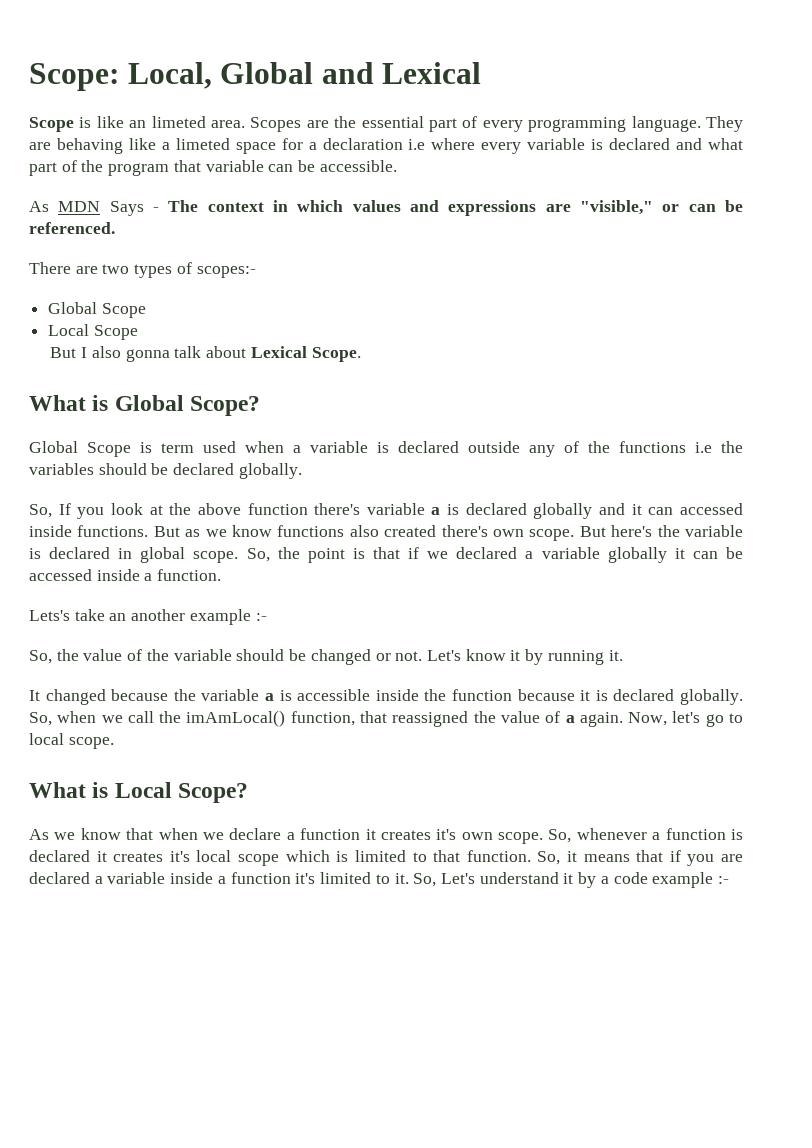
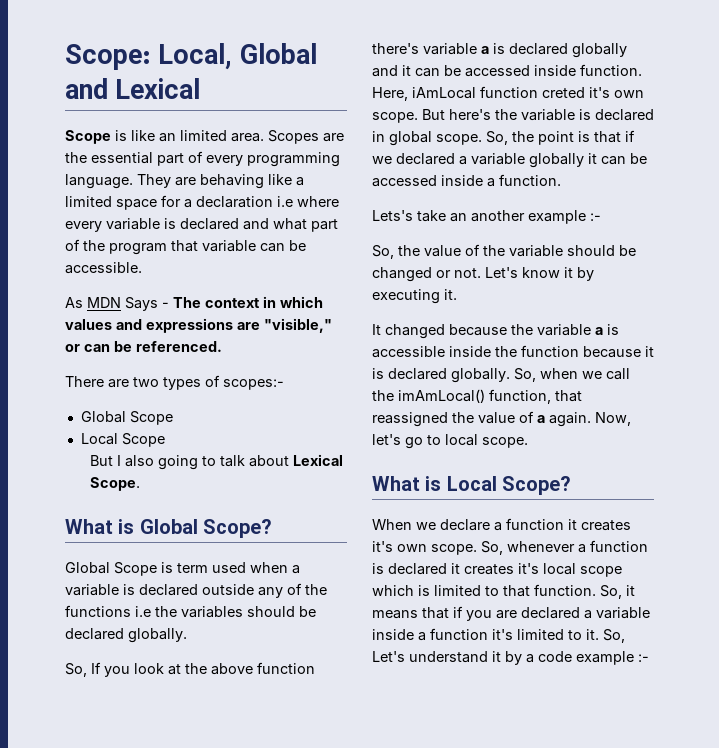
- Scope is like an limeted area.
+ Scope is like an limited area.
- They are behaving like a limeted space for a declaration i.e where every variable is declared and what part of the program that variable can be accessible.
+ They are behaving like a limited space for a declaration i.e where every variable is declared and what part of the program that variable can be accessible.
- But I also gonna talk about Lexical Scope.
+ But I also going to talk about Lexical Scope.
- So, If you look at the above function there's variable a is declared globally and it can accessed inside functions. But as we know functions also created there's own scope.
+ So, If you look at the above function there's variable a is declared globally and it can be accessed inside function. Here, iAmLocal function creted it's own scope.
- Let's know it by running it.
+ Let's know it by executing it.
- As we know that when we declare a function it creates it's own scope.
+ When we declare a function it creates it's own scope.

